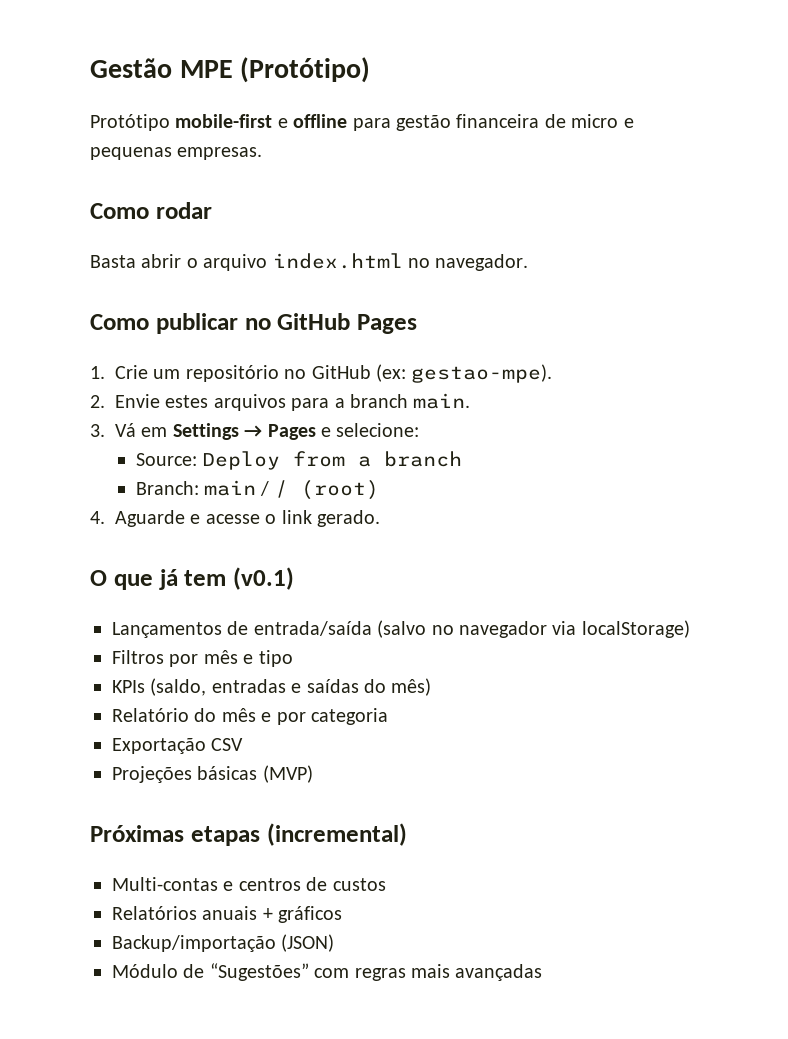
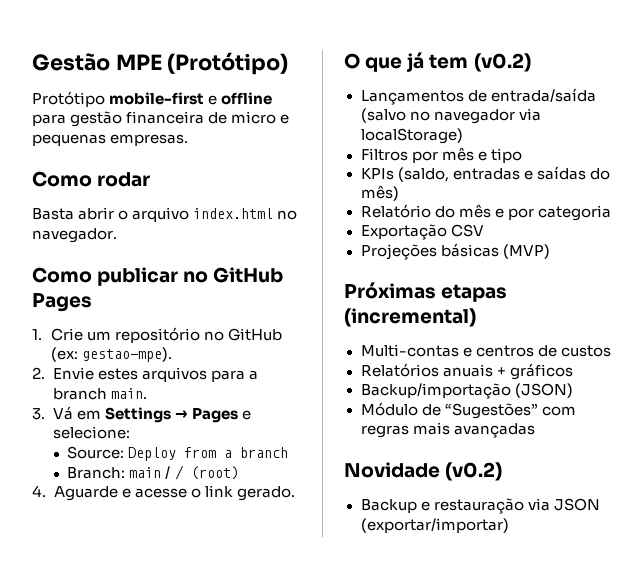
- O que já tem (v0.1)
+ O que já tem (v0.2)
+ Novidade (v0.2)
+ Backup e restauração via JSON (exportar/importar)

